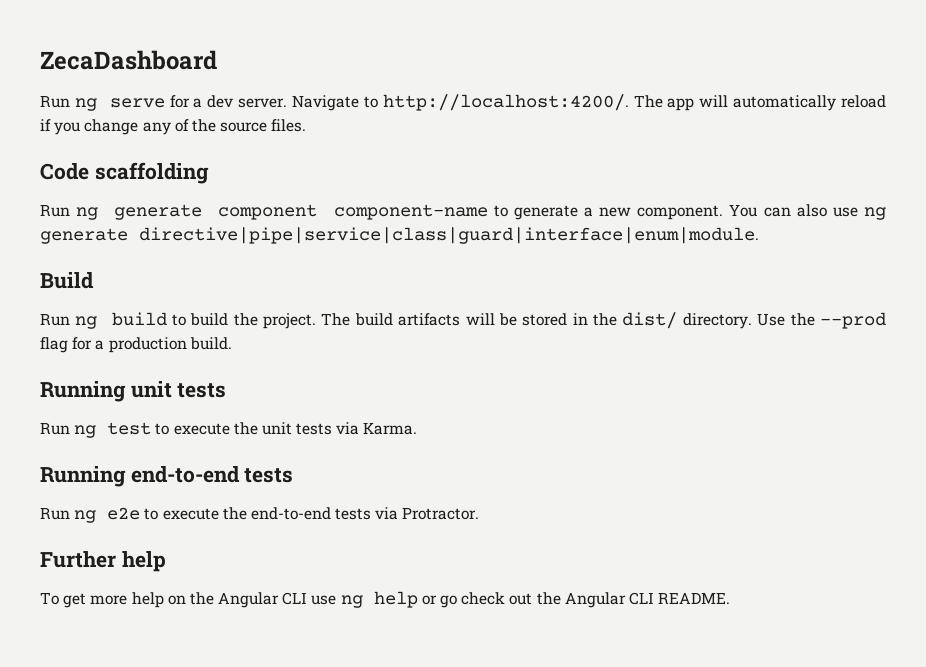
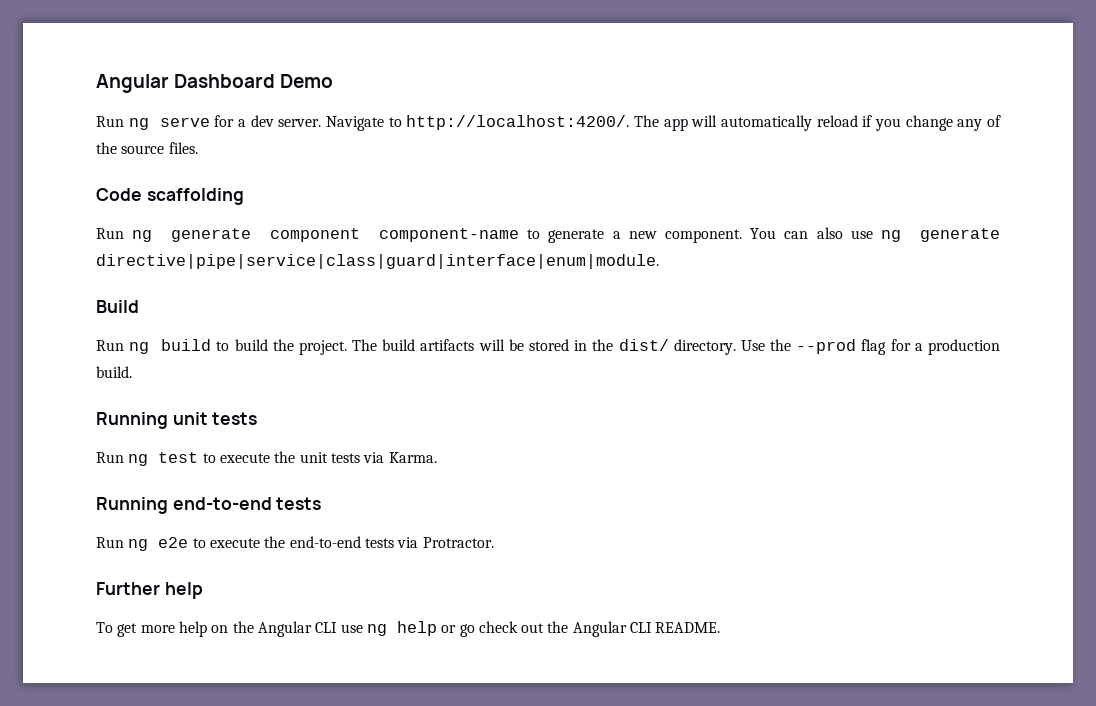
- ZecaDashboard
+ Angular Dashboard Demo

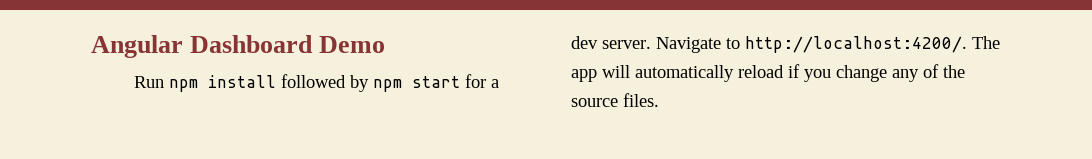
- Run ng serve for a dev server.
+ Run npm install followed by npm start for a dev server.
- Code scaffolding
- Run ng generate component component-name to generate a new component. You can also use ng generate directive|pipe|service|class|guard|interface|enum|module.
- Build
- Run ng build to build the project. The build artifacts will be stored in the dist/ directory. Use the --prod flag for a production build.
- Running unit tests
- Run ng test to execute the unit tests via Karma.
- Running end-to-end tests
- Run ng e2e to execute the end-to-end tests via Protractor.
- Further help
- To get more help on the Angular CLI use ng help or go check out the Angular CLI README.

